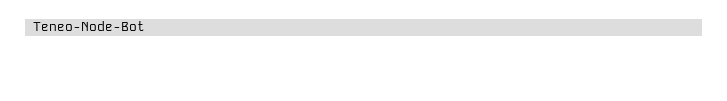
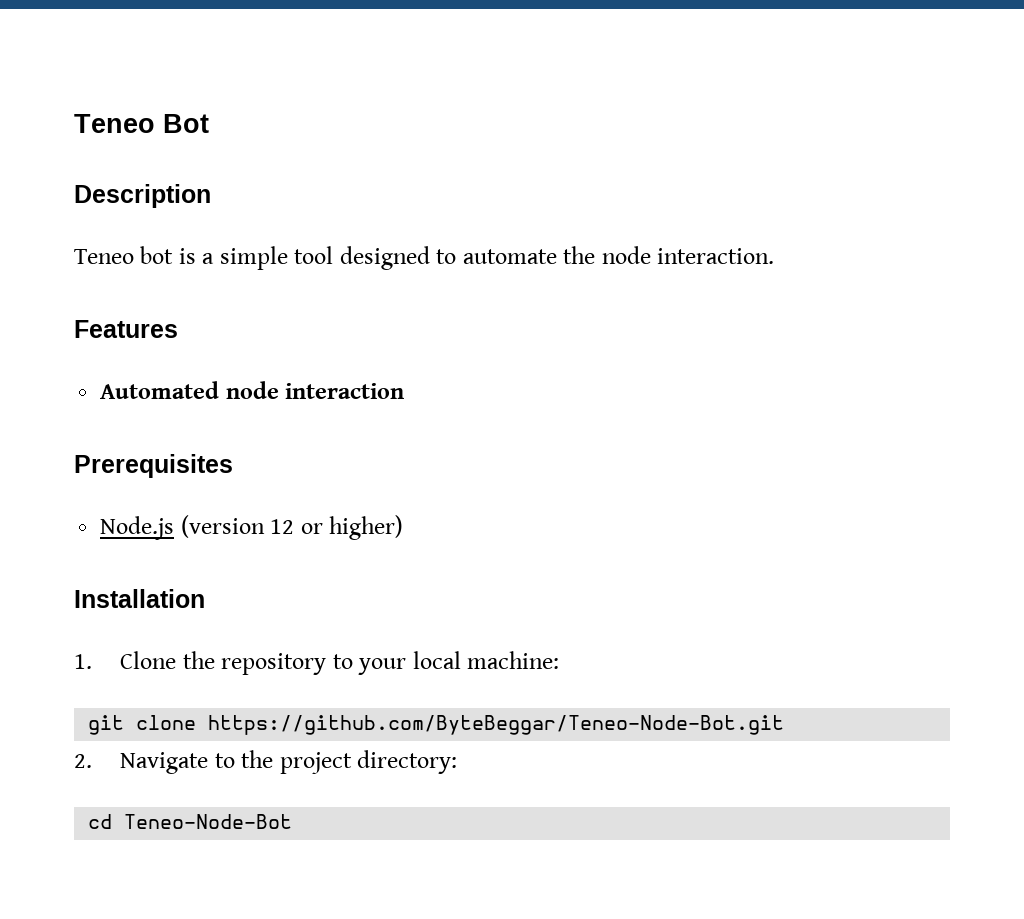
- Teneo-Node-Bot
+ Teneo Bot
+ Description
+ Teneo bot is a simple tool designed to automate the node interaction.
+ Features
+ Automated node interaction
+ Prerequisites
+ Node.js (version 12 or higher)
+ Installation
+ 1. Clone the repository to your local machine:
+ git clone https://github.com/ByteBeggar/Teneo-Node-Bot.git
+ 2. Navigate to the project directory:
+ cd Teneo-Node-Bot

